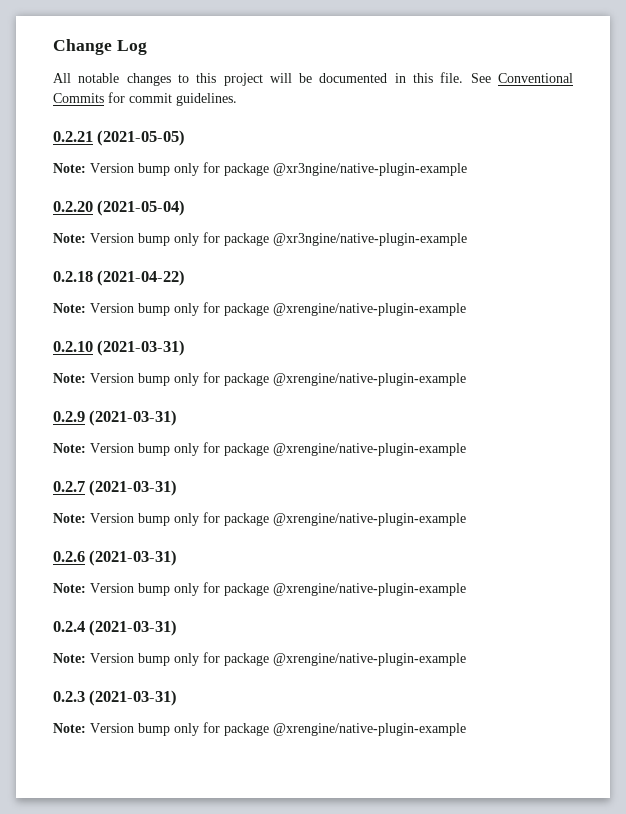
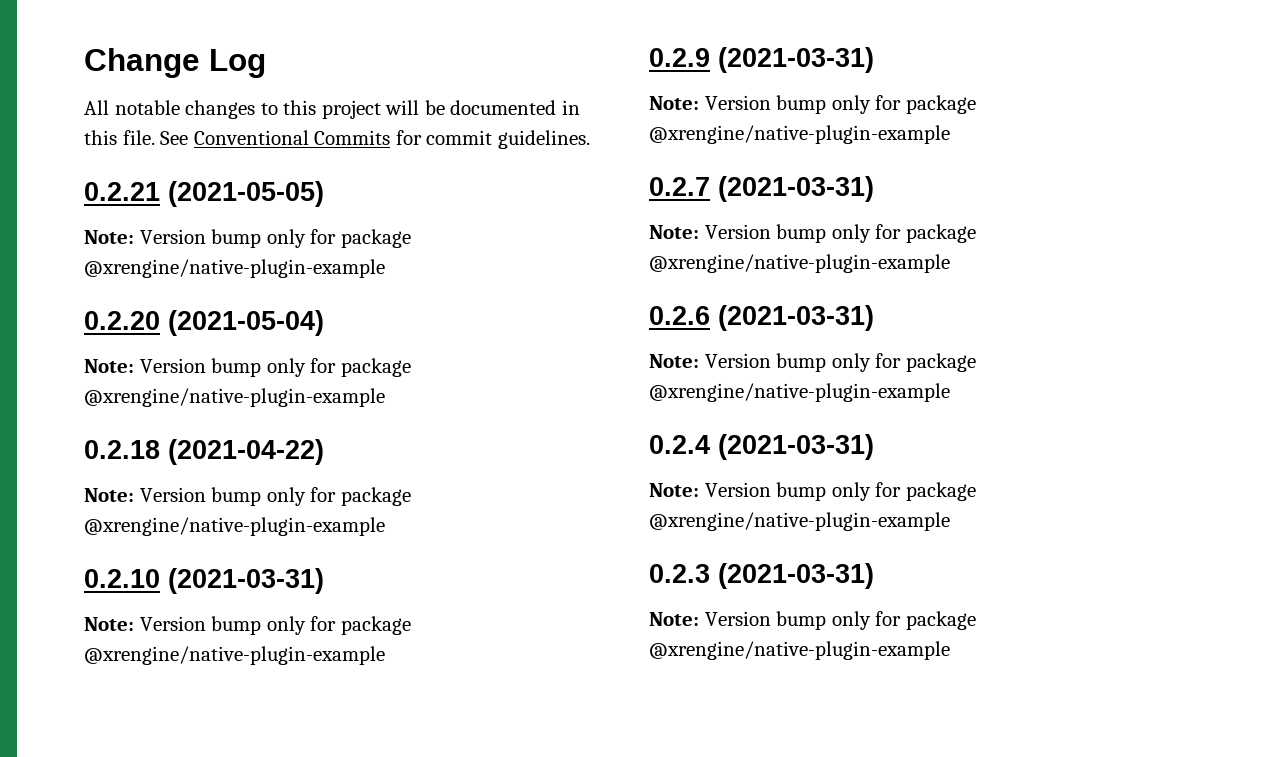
  0.2.21 (2021-05-05)
- Note: Version bump only for package @xr3ngine/native-plugin-example
+ Note: Version bump only for package @xrengine/native-plugin-example
  0.2.20 (2021-05-04)
- Note: Version bump only for package @xr3ngine/native-plugin-example
+ Note: Version bump only for package @xrengine/native-plugin-example

